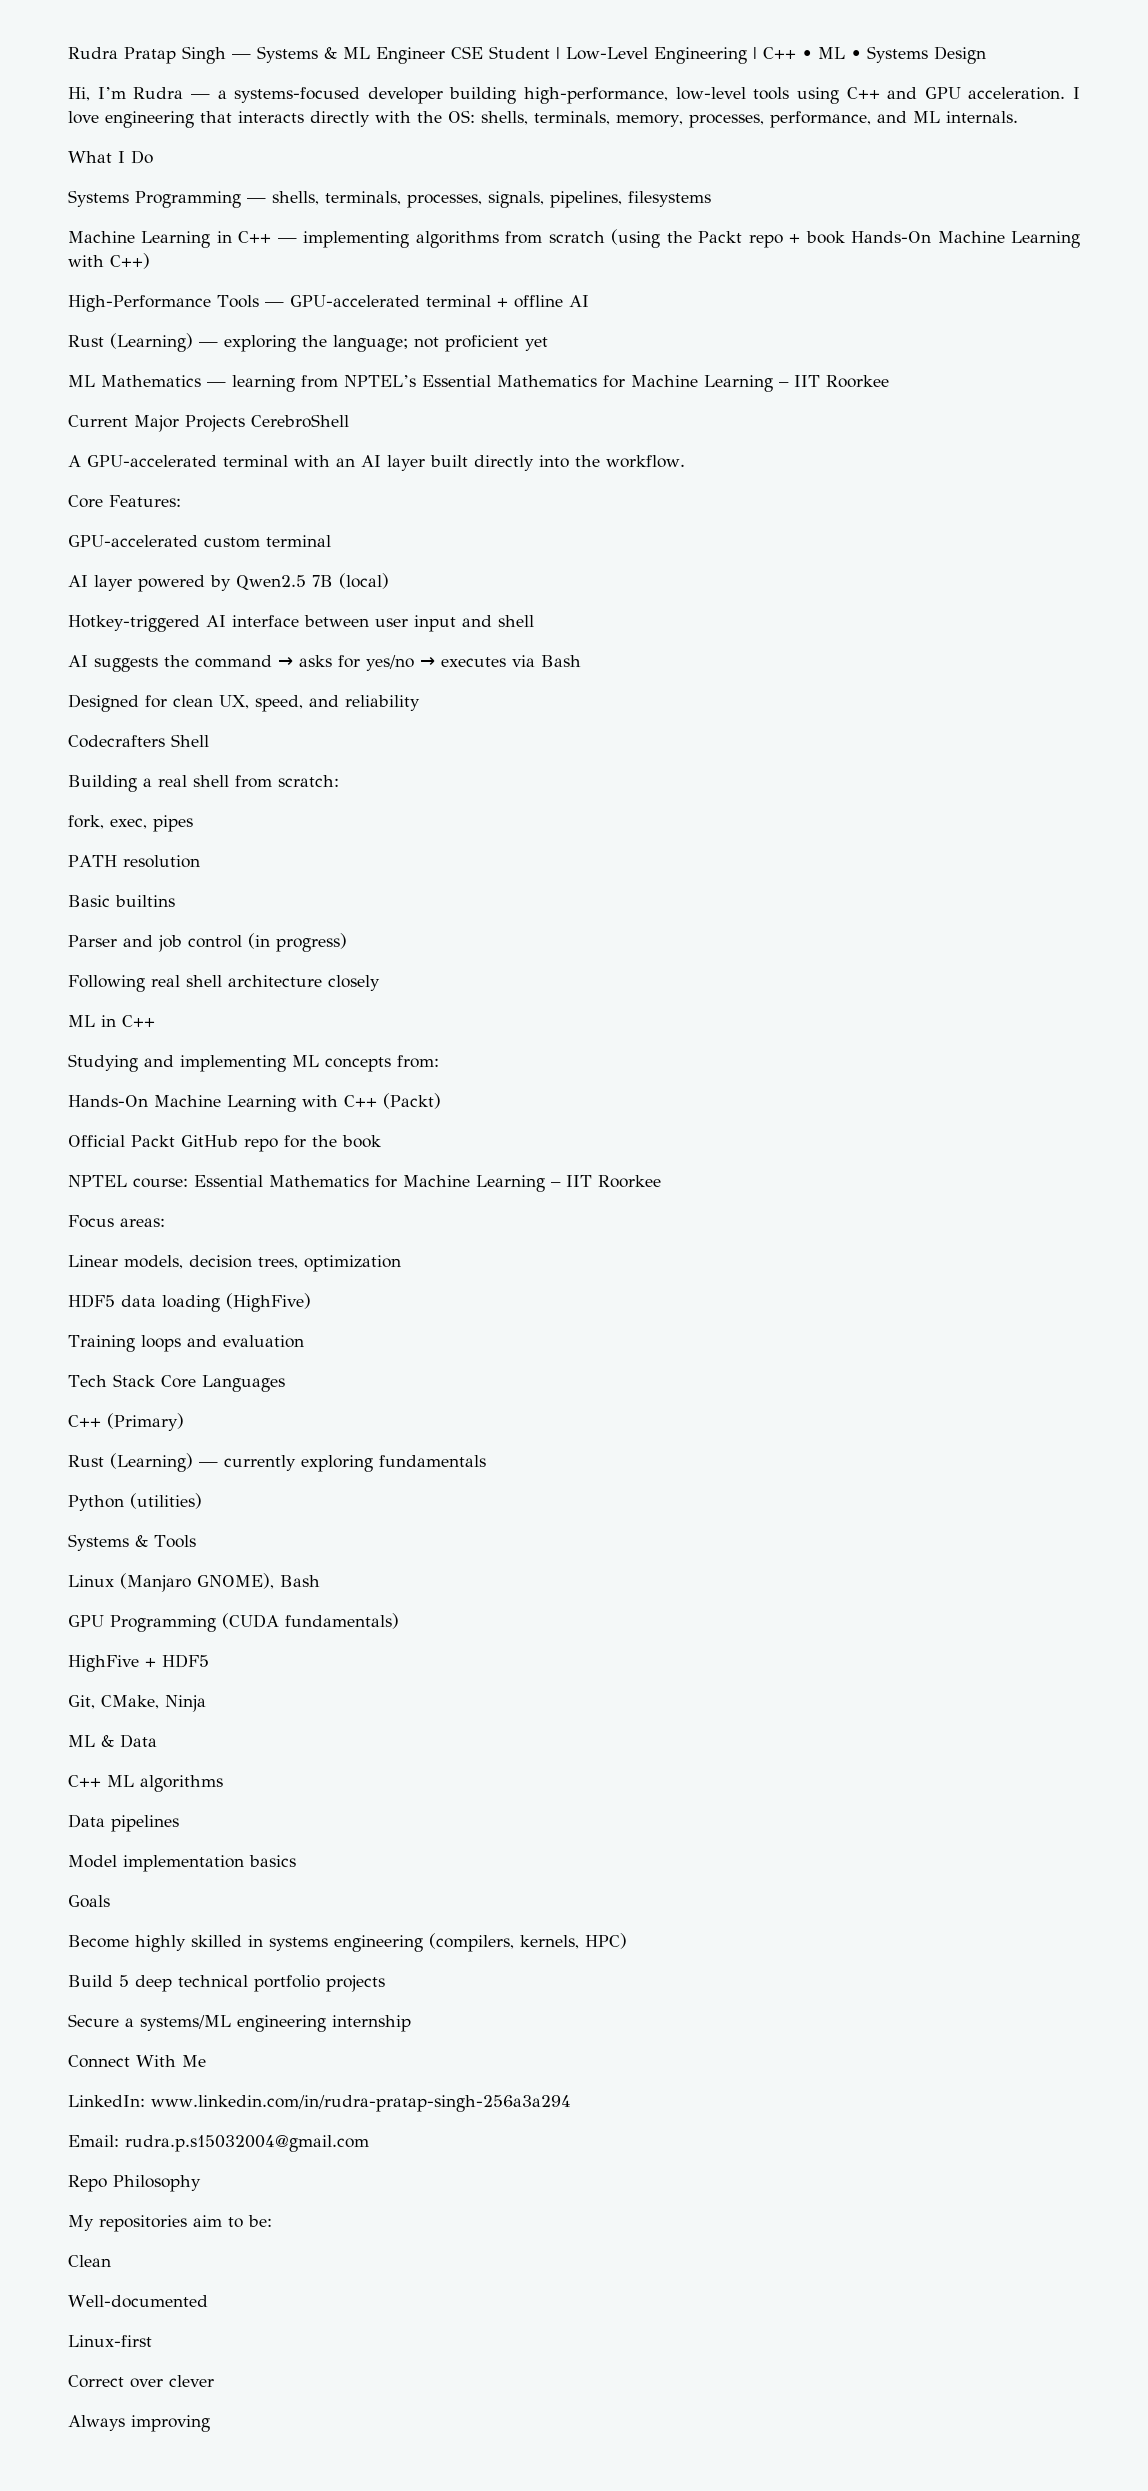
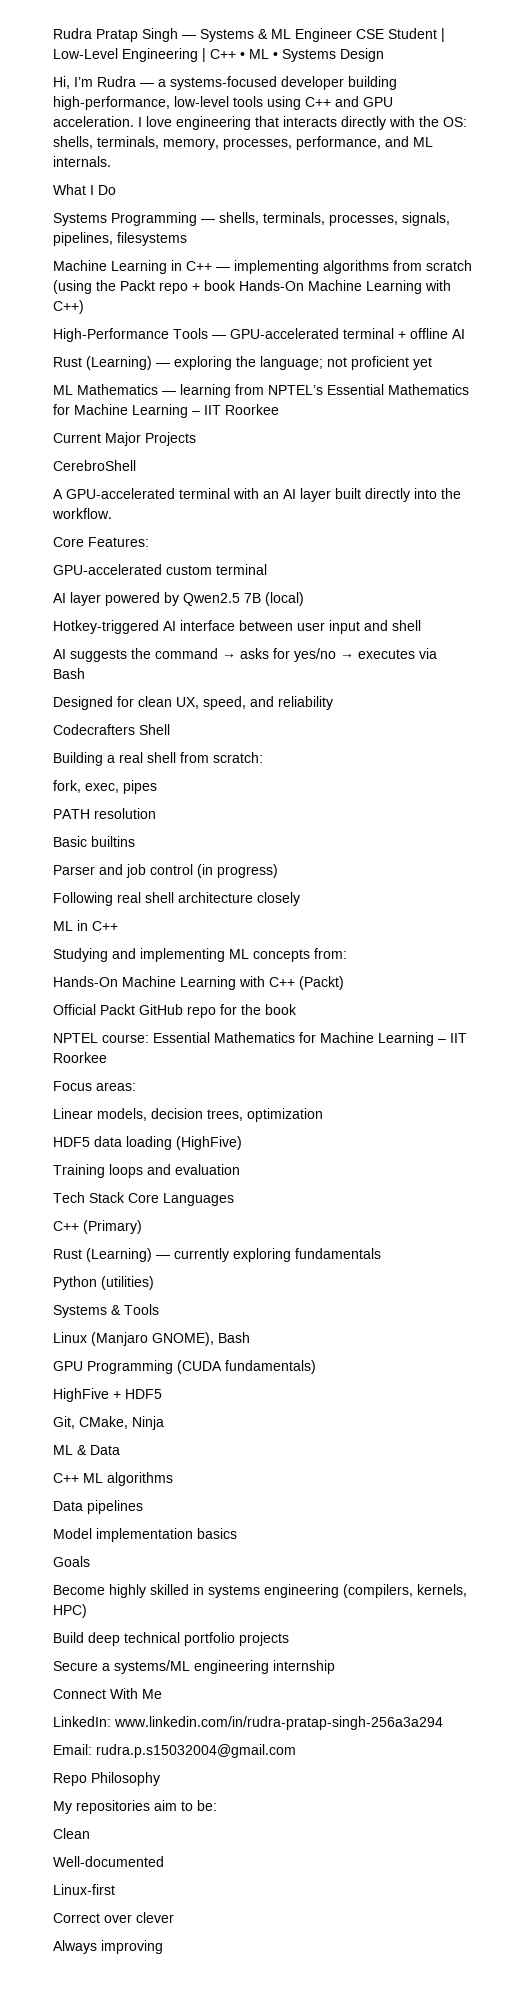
- Current Major Projects CerebroShell
+ Current Major Projects
+ CerebroShell
- Build 5 deep technical portfolio projects
+ Build deep technical portfolio projects

